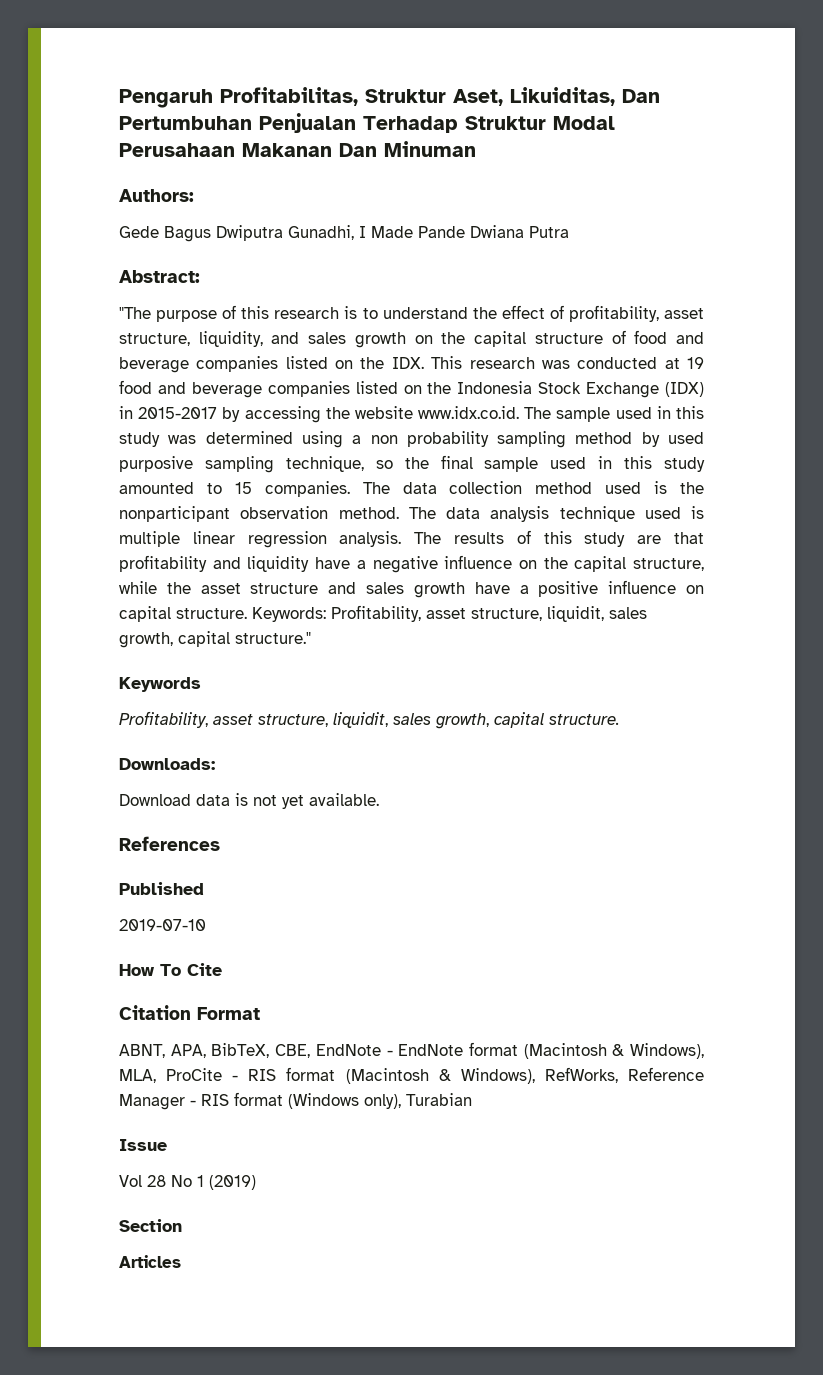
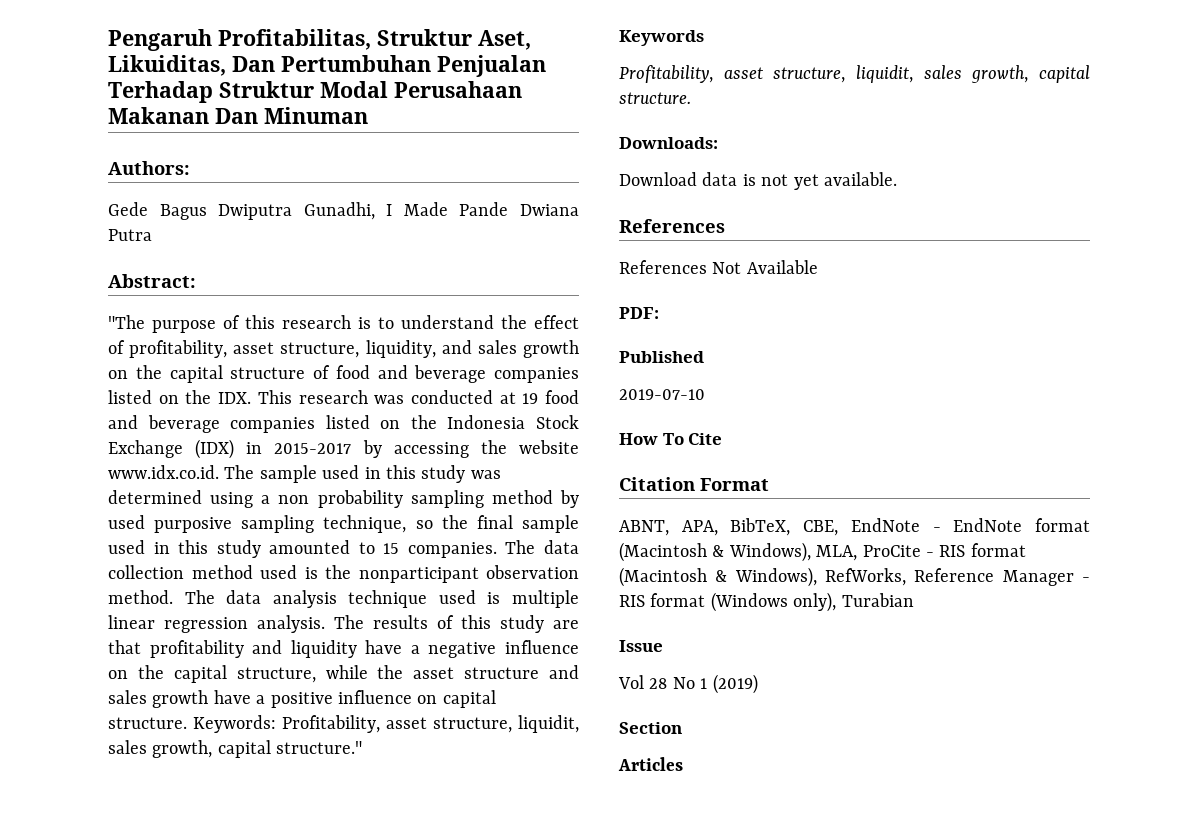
+ References Not Available
+ PDF:

